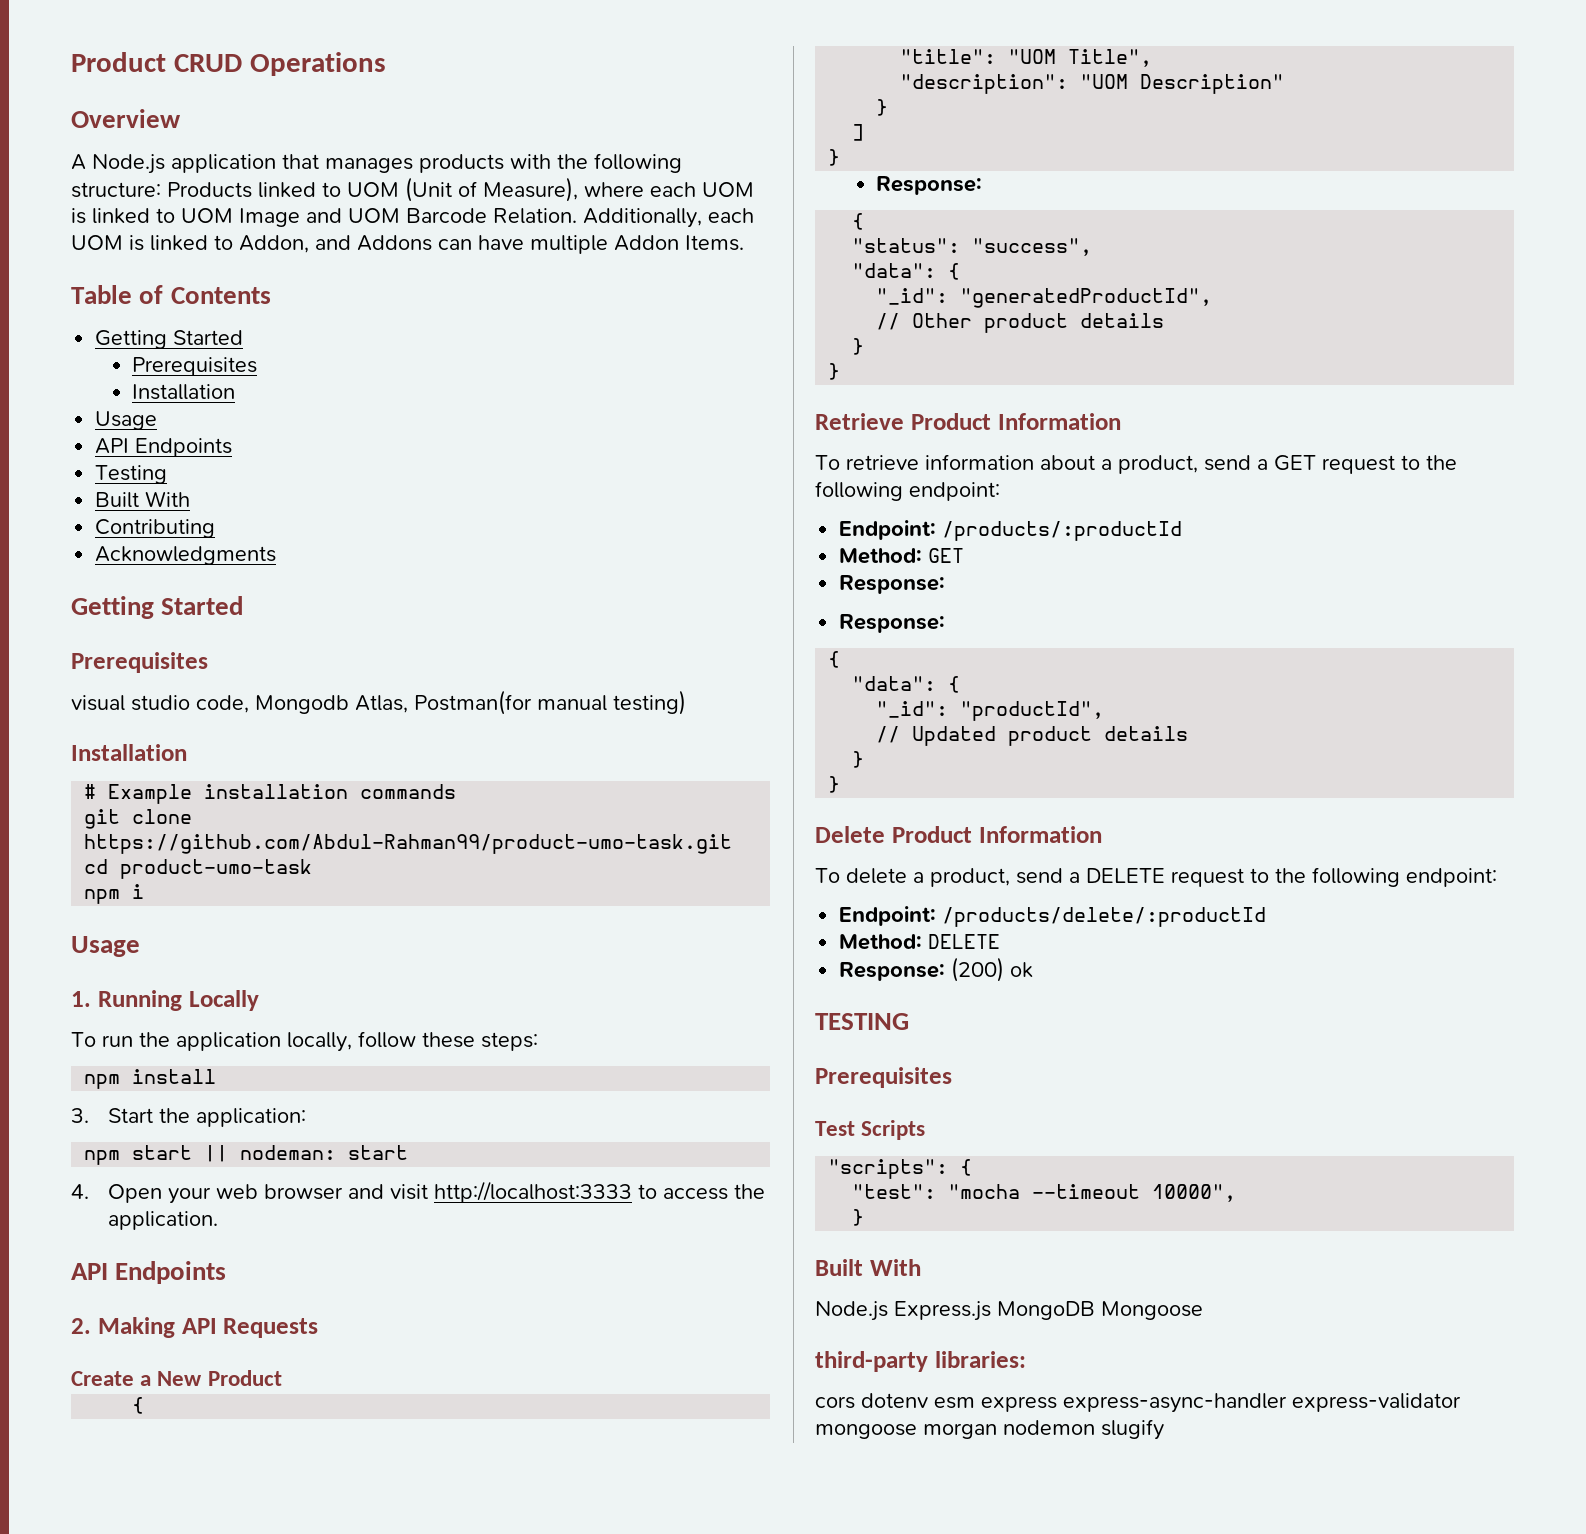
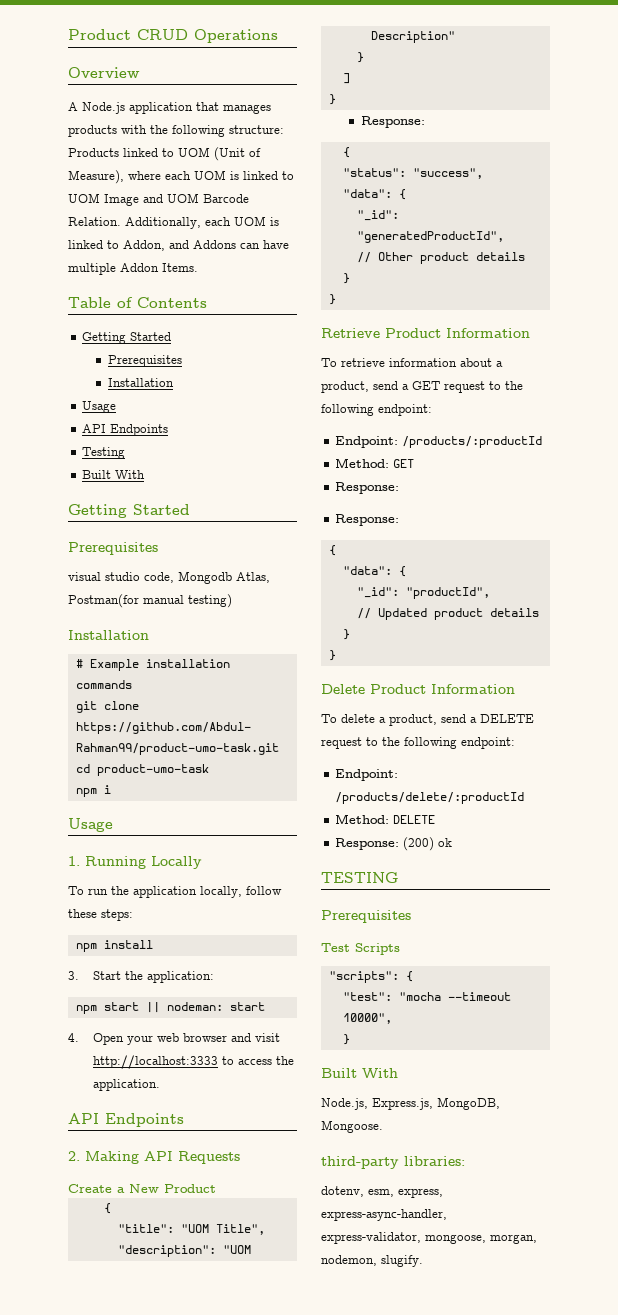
- Contributing
- Acknowledgments
- Node.js Express.js MongoDB Mongoose
+ Node.js, Express.js, MongoDB, Mongoose.
  third-party libraries:
- cors dotenv esm express express-async-handler express-validator mongoose morgan nodemon slugify
+ dotenv, esm, express, express-async-handler, express-validator, mongoose, morgan, nodemon, slugify.

